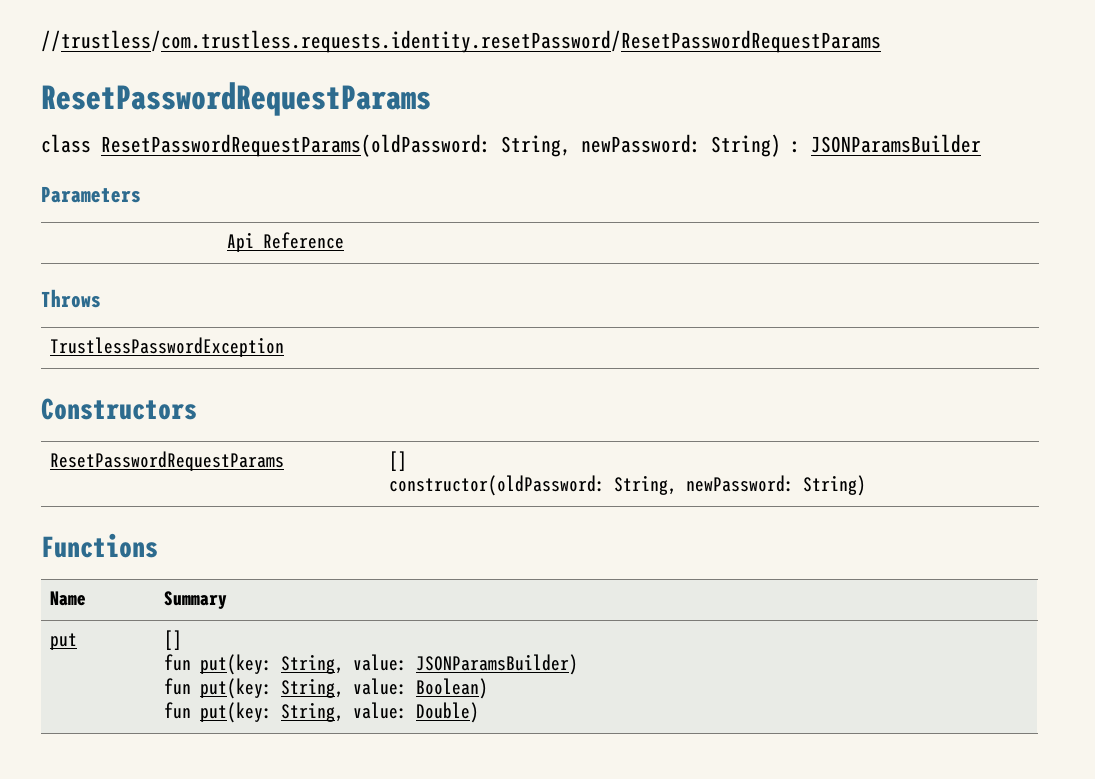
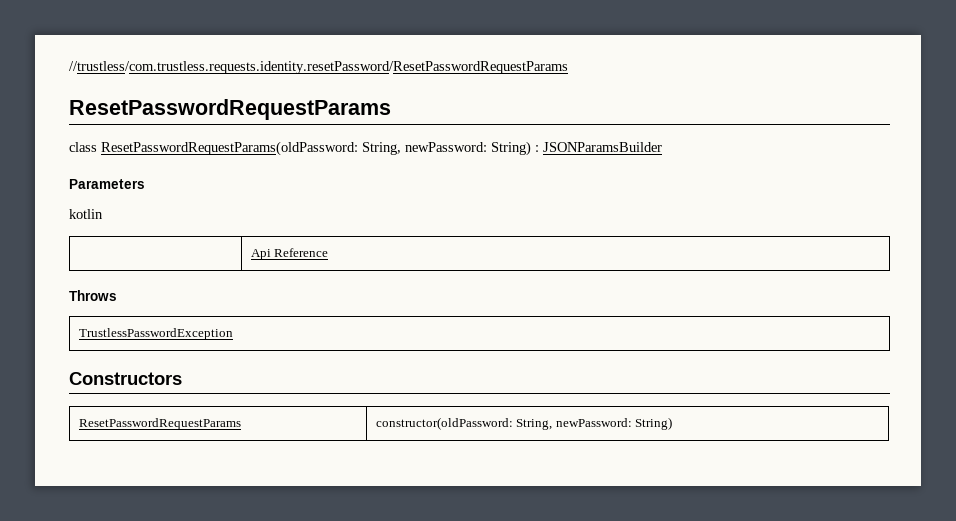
+ kotlin
- ResetPasswordRequestParams | []
- constructor(oldPassword: String, newPassword: String)
+ ResetPasswordRequestParams | constructor(oldPassword: String, newPassword: String)
- Functions
- Name | Summary
- put | []
- fun put(key: String, value: JSONParamsBuilder)
- fun put(key: String, value: Boolean)
- fun put(key: String, value: Double)

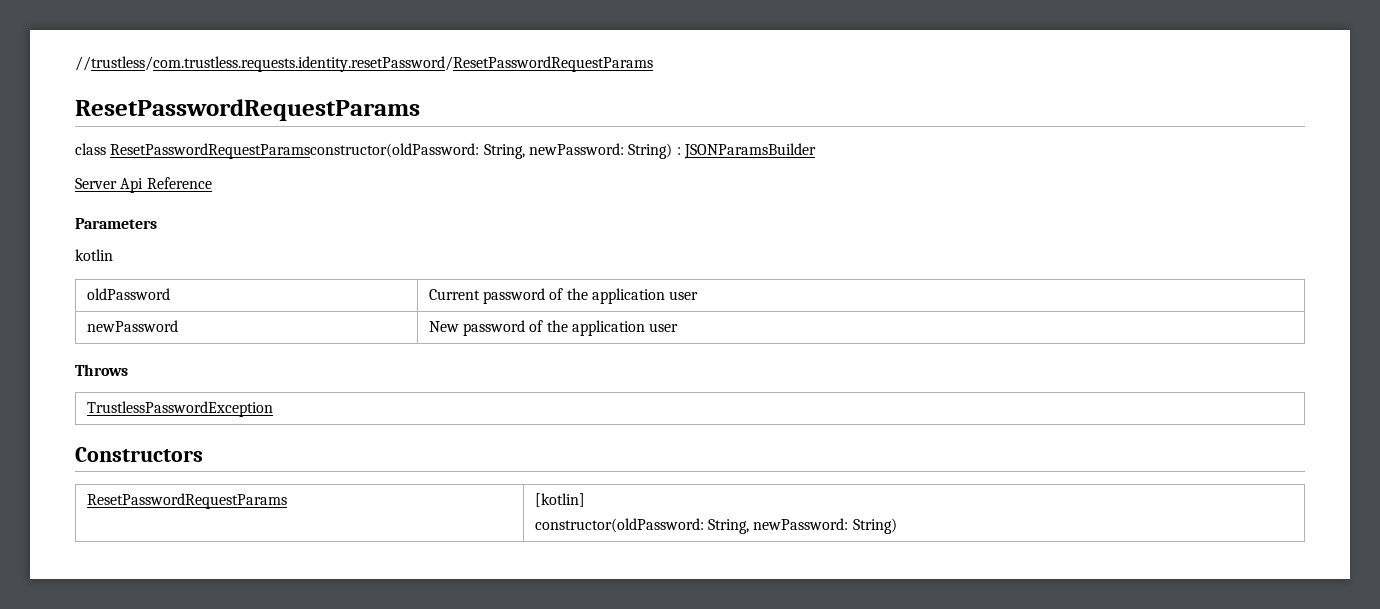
- class ResetPasswordRequestParams(oldPassword: String, newPassword: String) : JSONParamsBuilder
+ class ResetPasswordRequestParamsconstructor(oldPassword: String, newPassword: String) : JSONParamsBuilder
+ Server Api Reference
- | Api Reference
+ oldPassword | Current password of the application user
+ newPassword | New password of the application user
- ResetPasswordRequestParams | constructor(oldPassword: String, newPassword: String)
+ ResetPasswordRequestParams | [kotlin]
+ constructor(oldPassword: String, newPassword: String)

